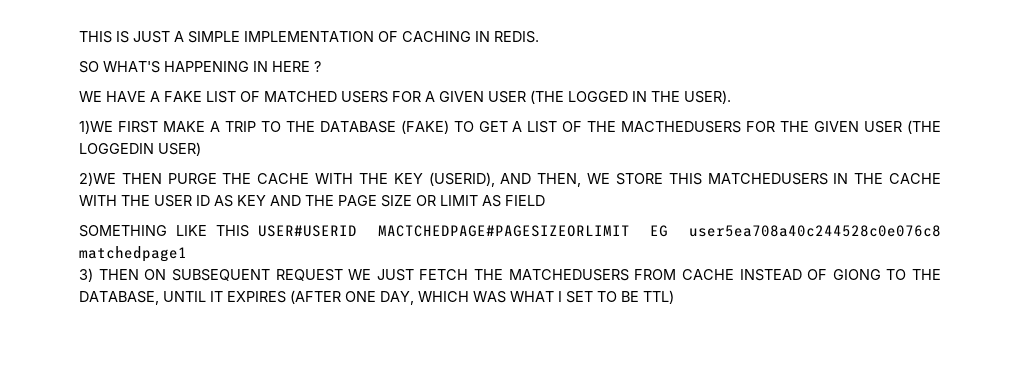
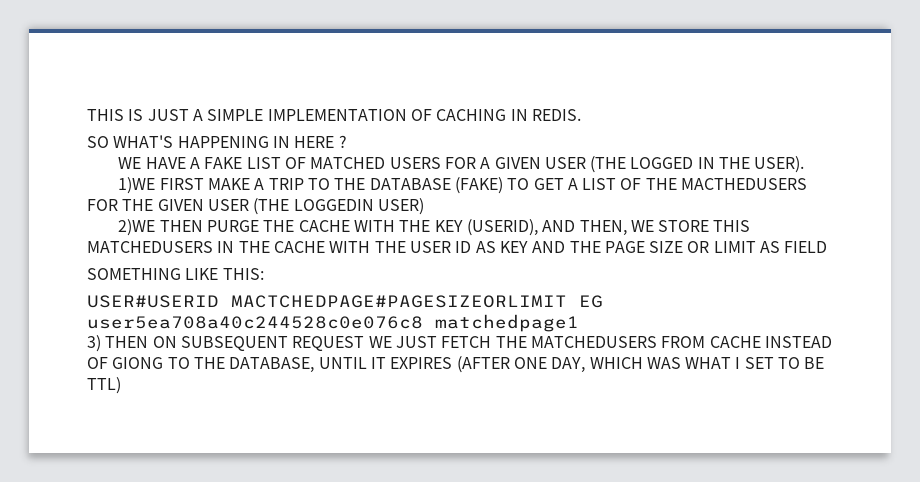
- SOMETHING LIKE THIS USER#USERID MACTCHEDPAGE#PAGESIZEORLIMIT EG user5ea708a40c244528c0e076c8 matchedpage1
+ SOMETHING LIKE THIS:
+ USER#USERID MACTCHEDPAGE#PAGESIZEORLIMIT EG user5ea708a40c244528c0e076c8 matchedpage1

